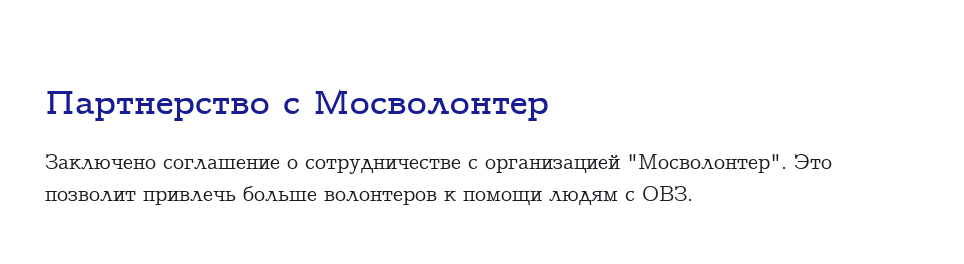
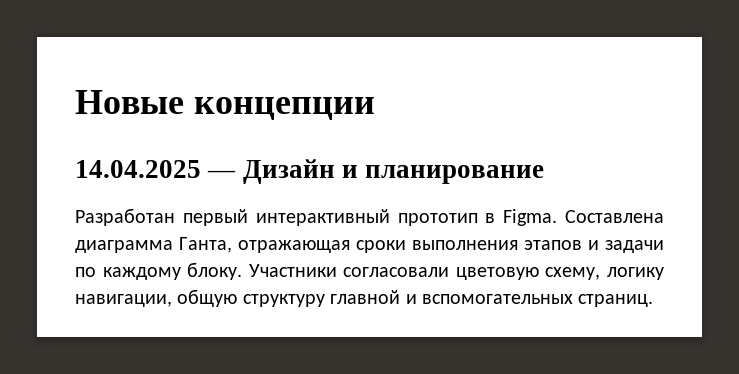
- Партнерство с Мосволонтер
- Заключено соглашение о сотрудничестве с организацией "Мосволонтер". Это позволит привлечь больше волонтеров к помощи людям с ОВЗ.
+ Новые концепции
+ 14.04.2025 — Дизайн и планирование
+ Разработан первый интерактивный прототип в Figma. Составлена диаграмма Ганта, отражающая сроки выполнения этапов и задачи по каждому блоку. Участники согласовали цветовую схему, логику навигации, общую структуру главной и вспомогательных страниц.

